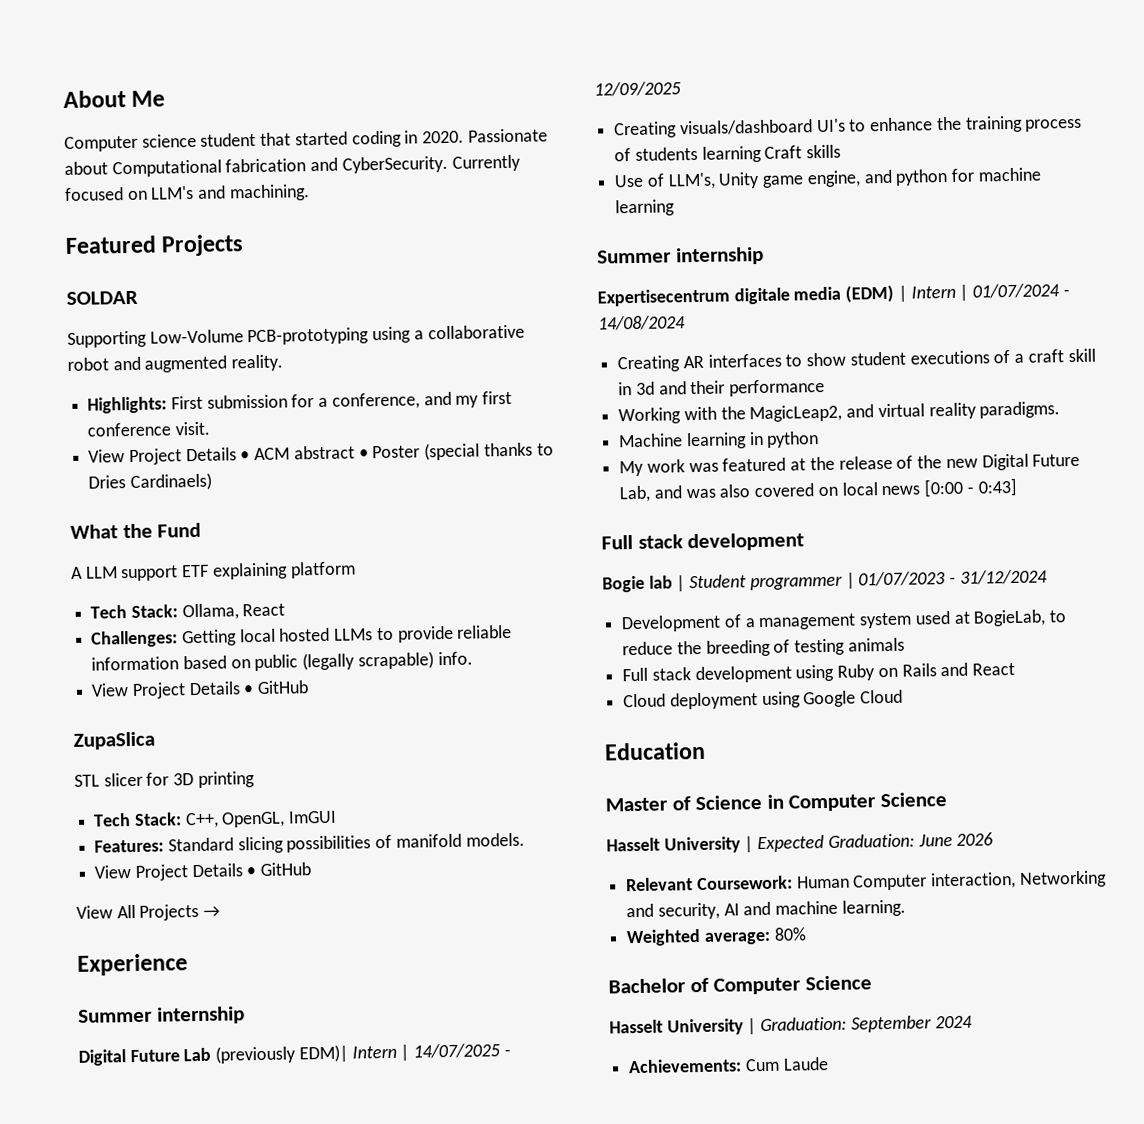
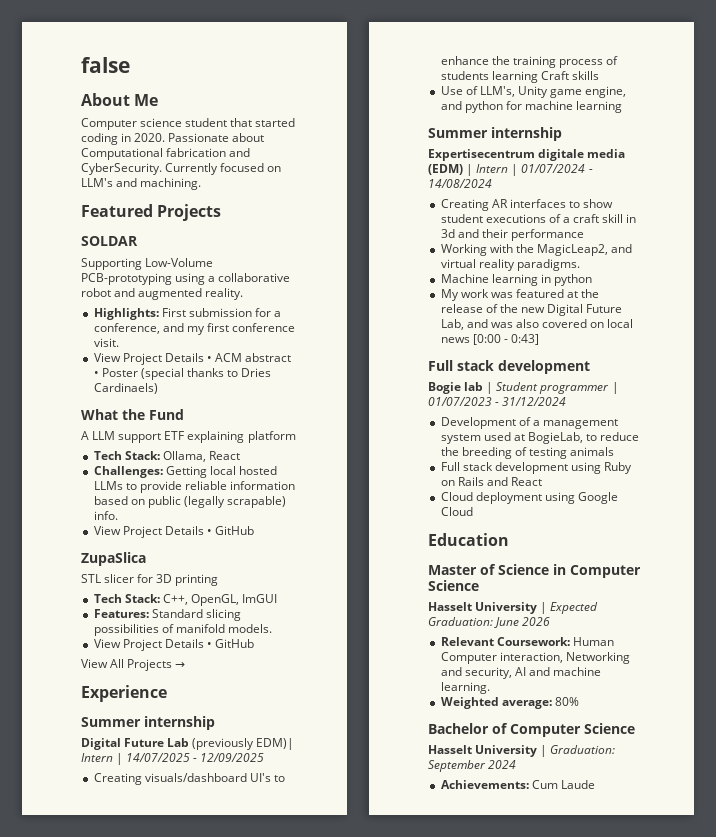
+ false

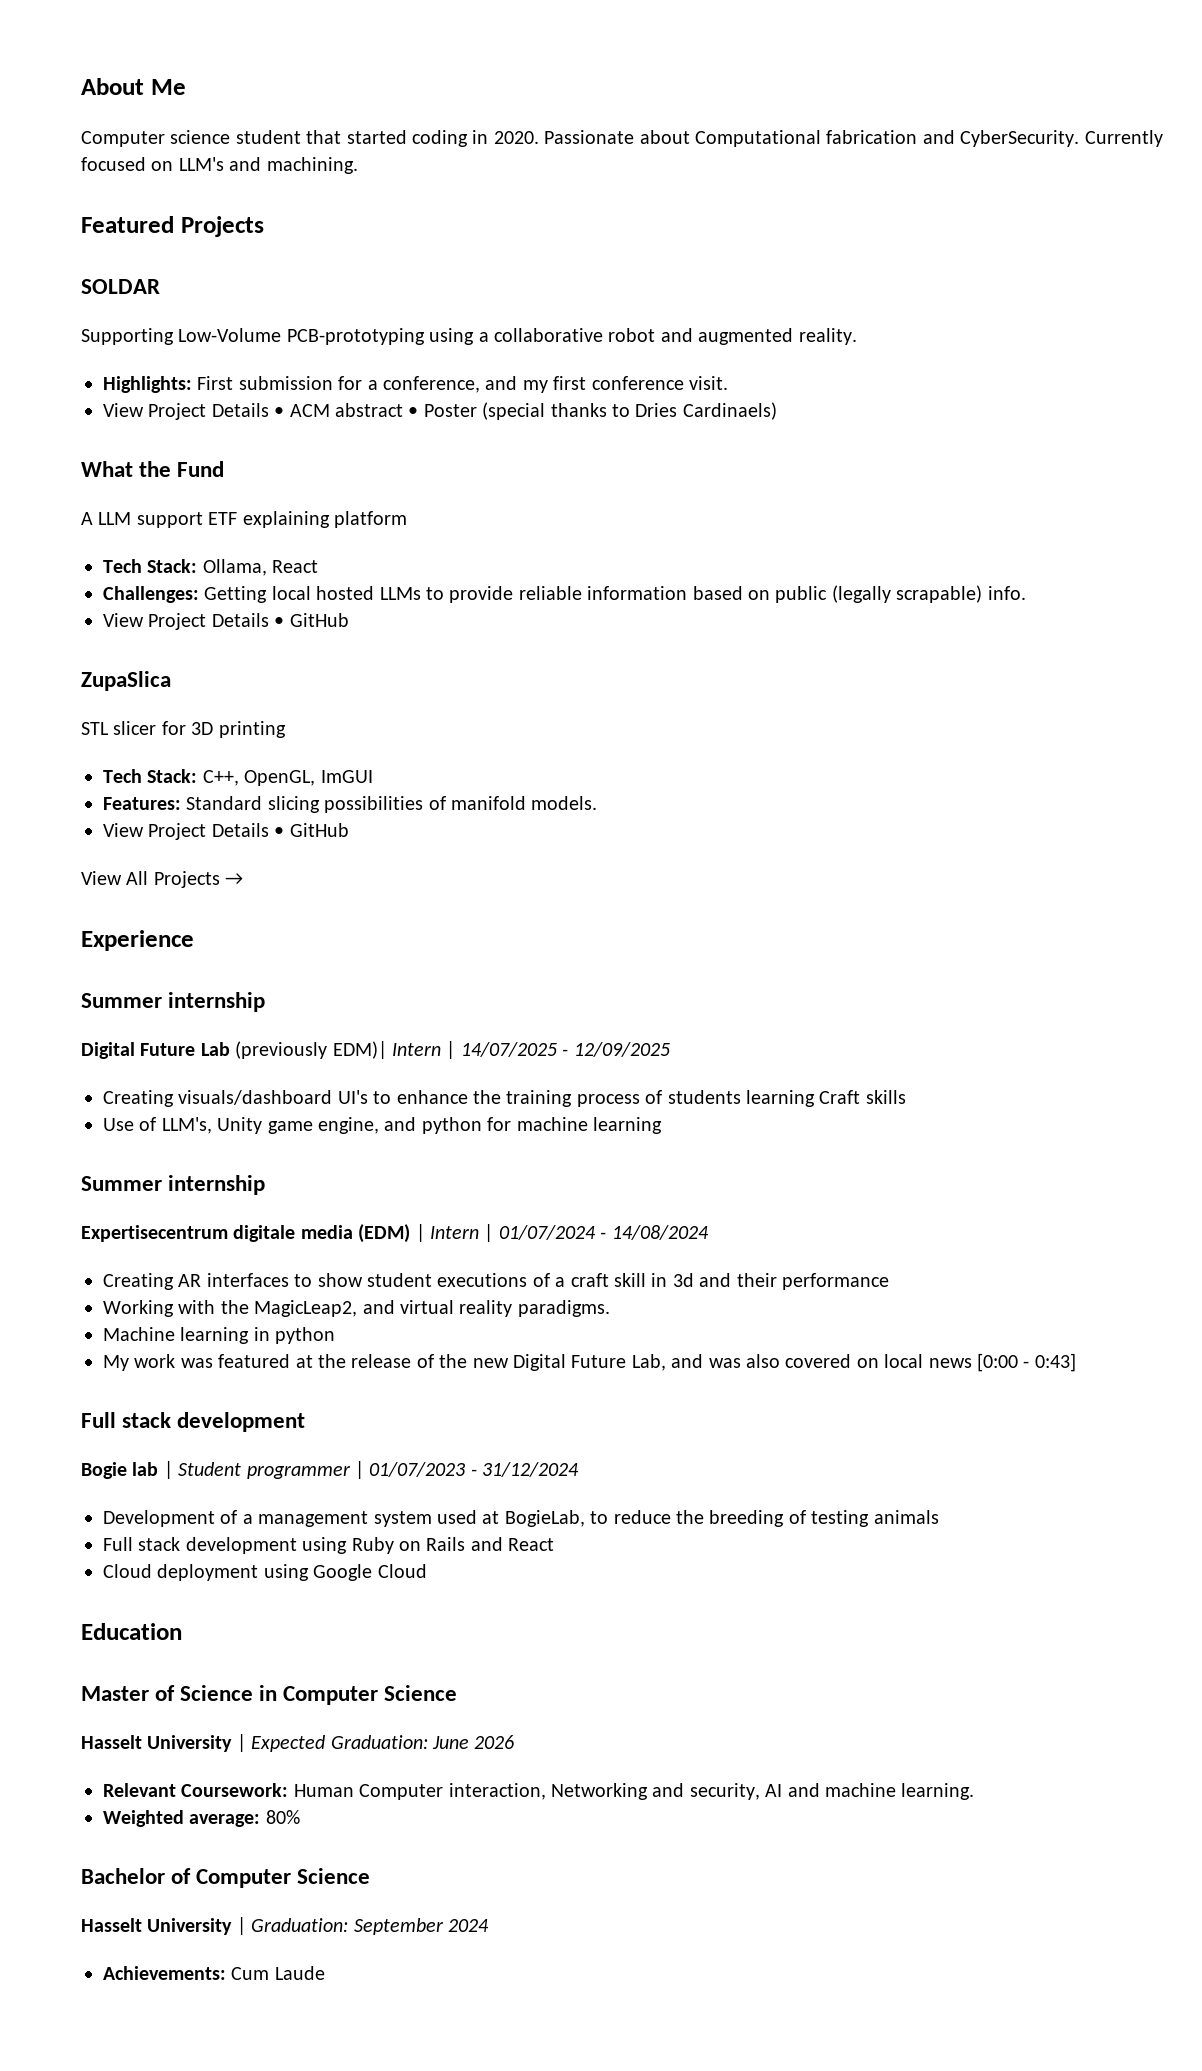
- false

